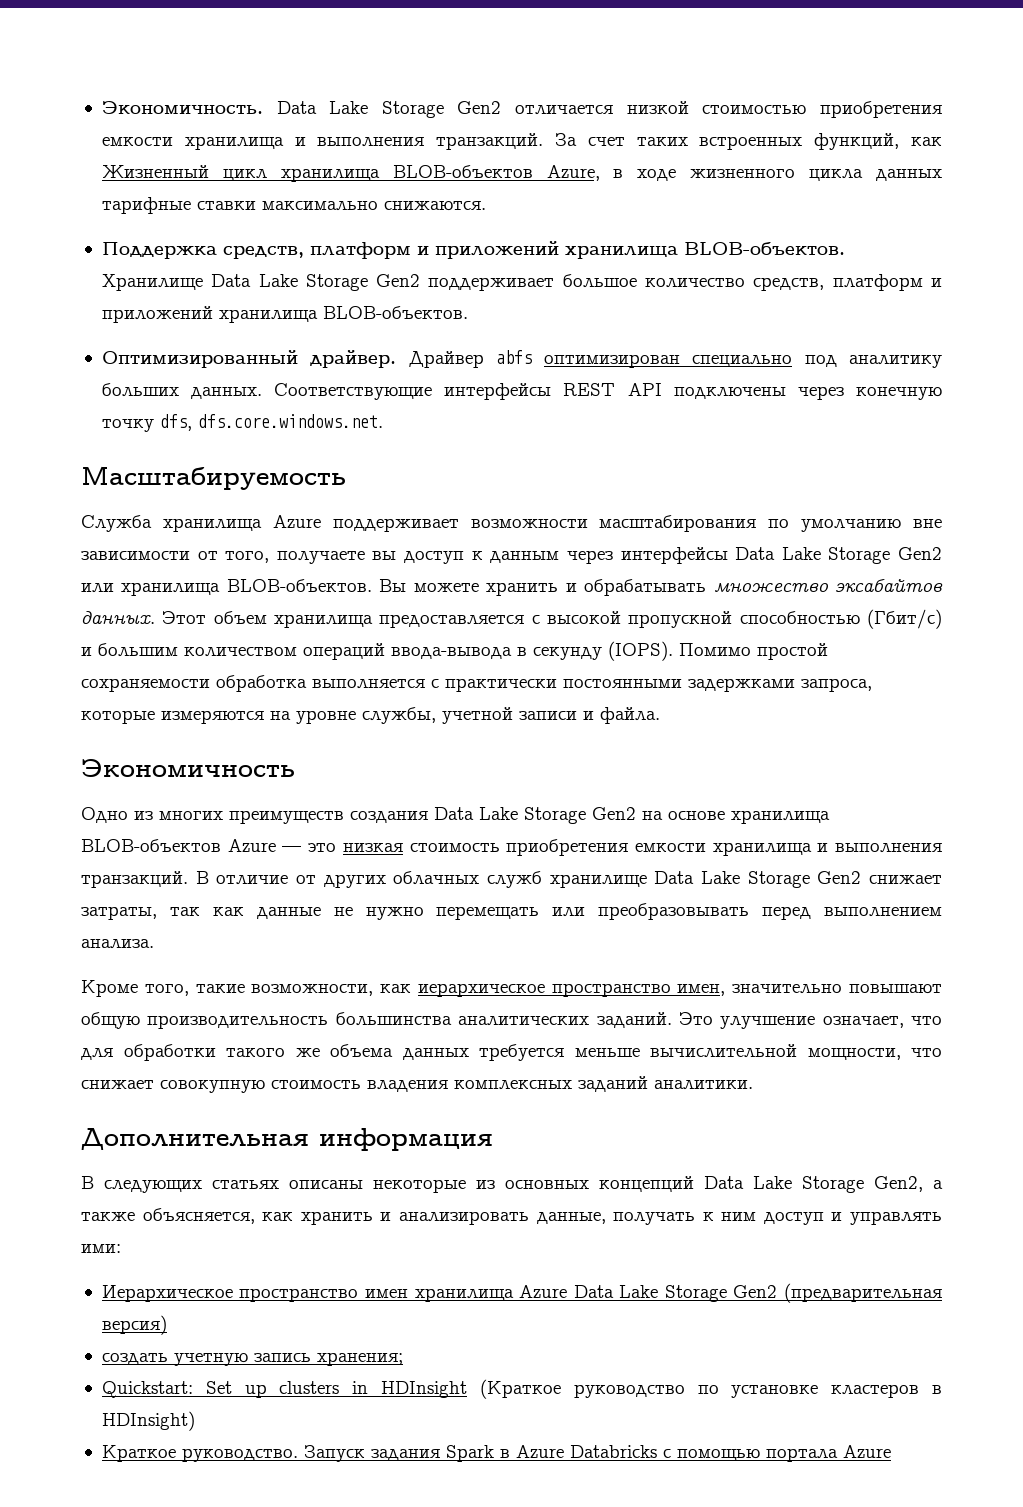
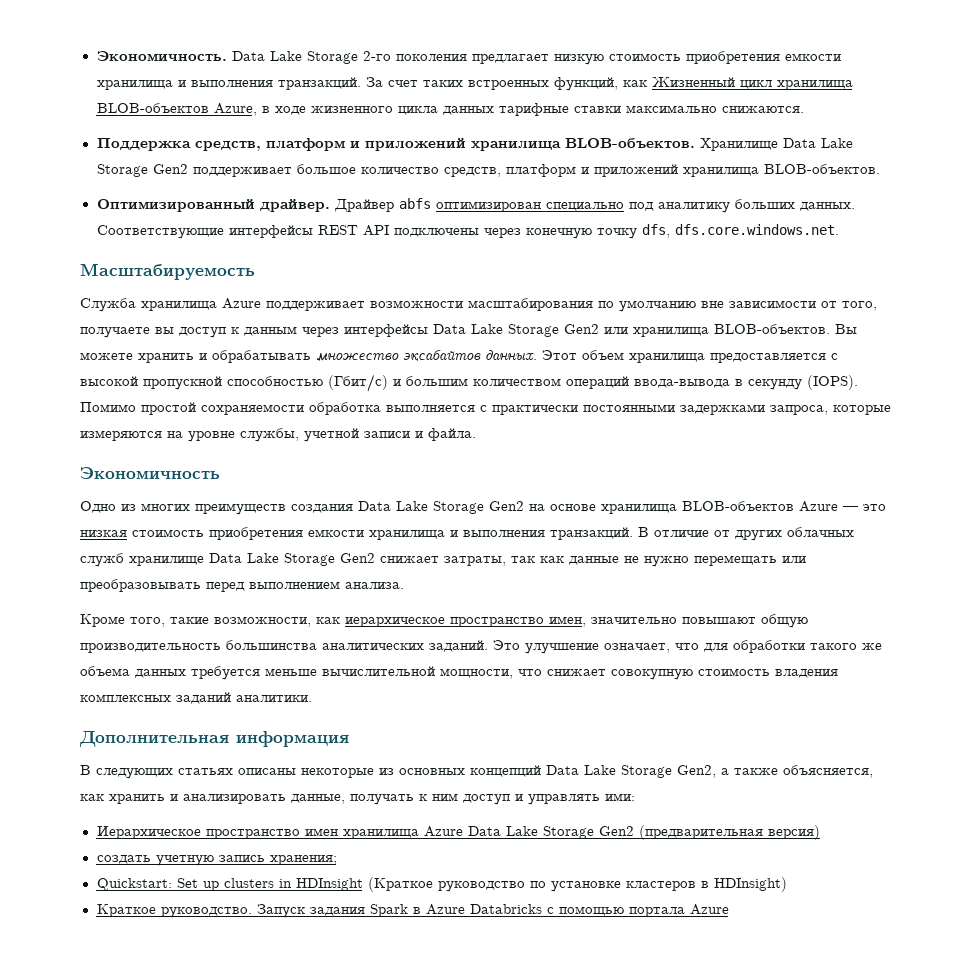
- Data Lake Storage Gen2 отличается низкой стоимостью приобретения емкости хранилища и выполнения транзакций.
+ Data Lake Storage 2-го поколения предлагает низкую стоимость приобретения емкости хранилища и выполнения транзакций.

